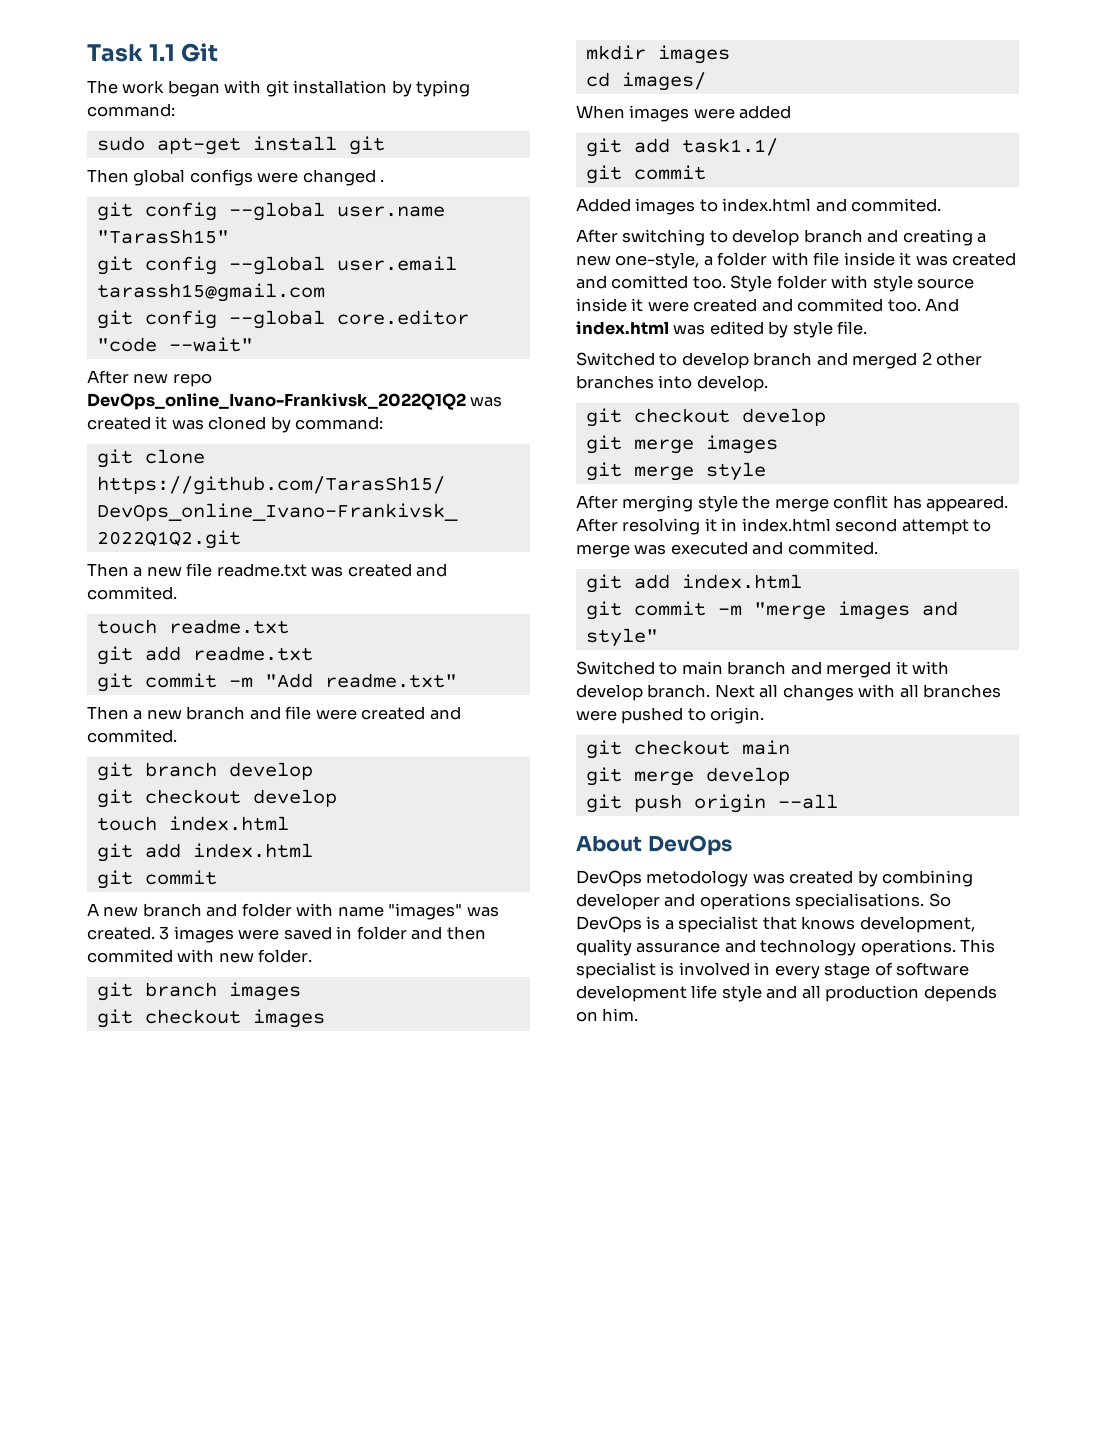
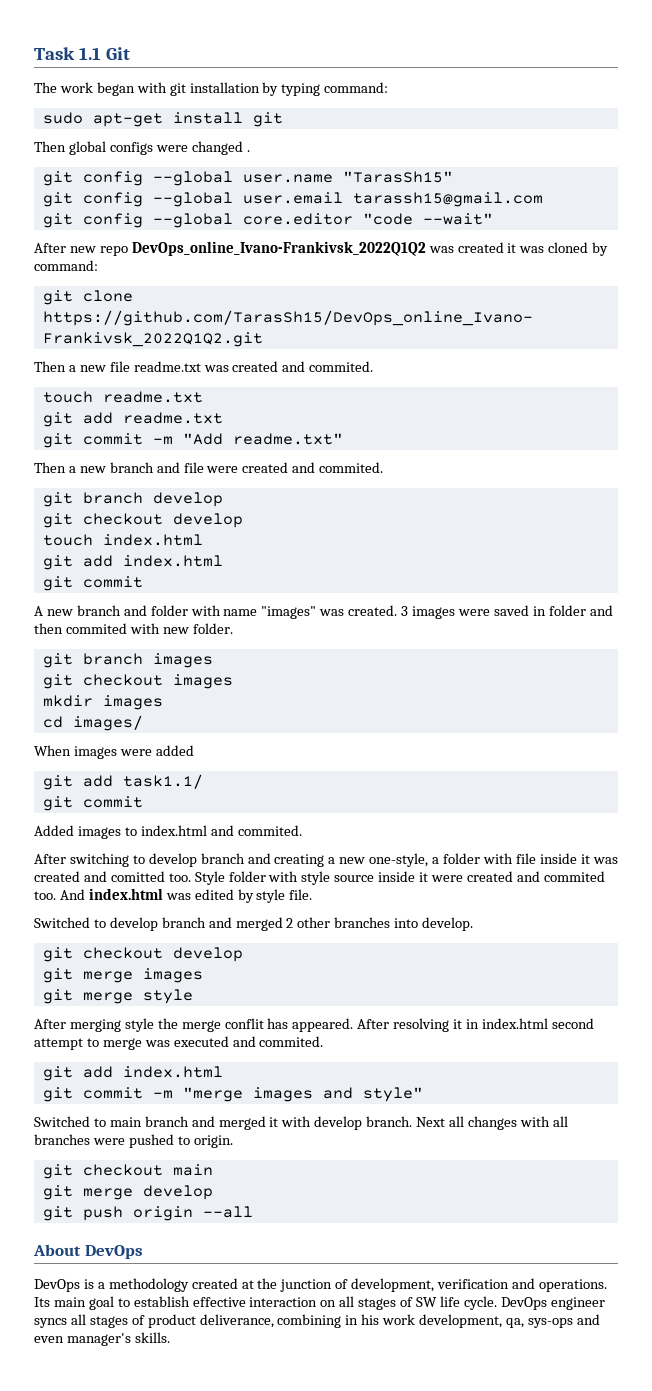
- DevOps metodology was created by combining developer and operations specialisations. So DevOps is a specialist that knows development, quality assurance and technology operations. This specialist is involved in every stage of software development life style and all production depends on him.
+ DevOps is a methodology created at the junction of development, verification and operations. Its main goal to establish effective interaction on all stages of SW life cycle. DevOps engineer syncs all stages of product deliverance, combining in his work development, qa, sys-ops and even manager's skills.

